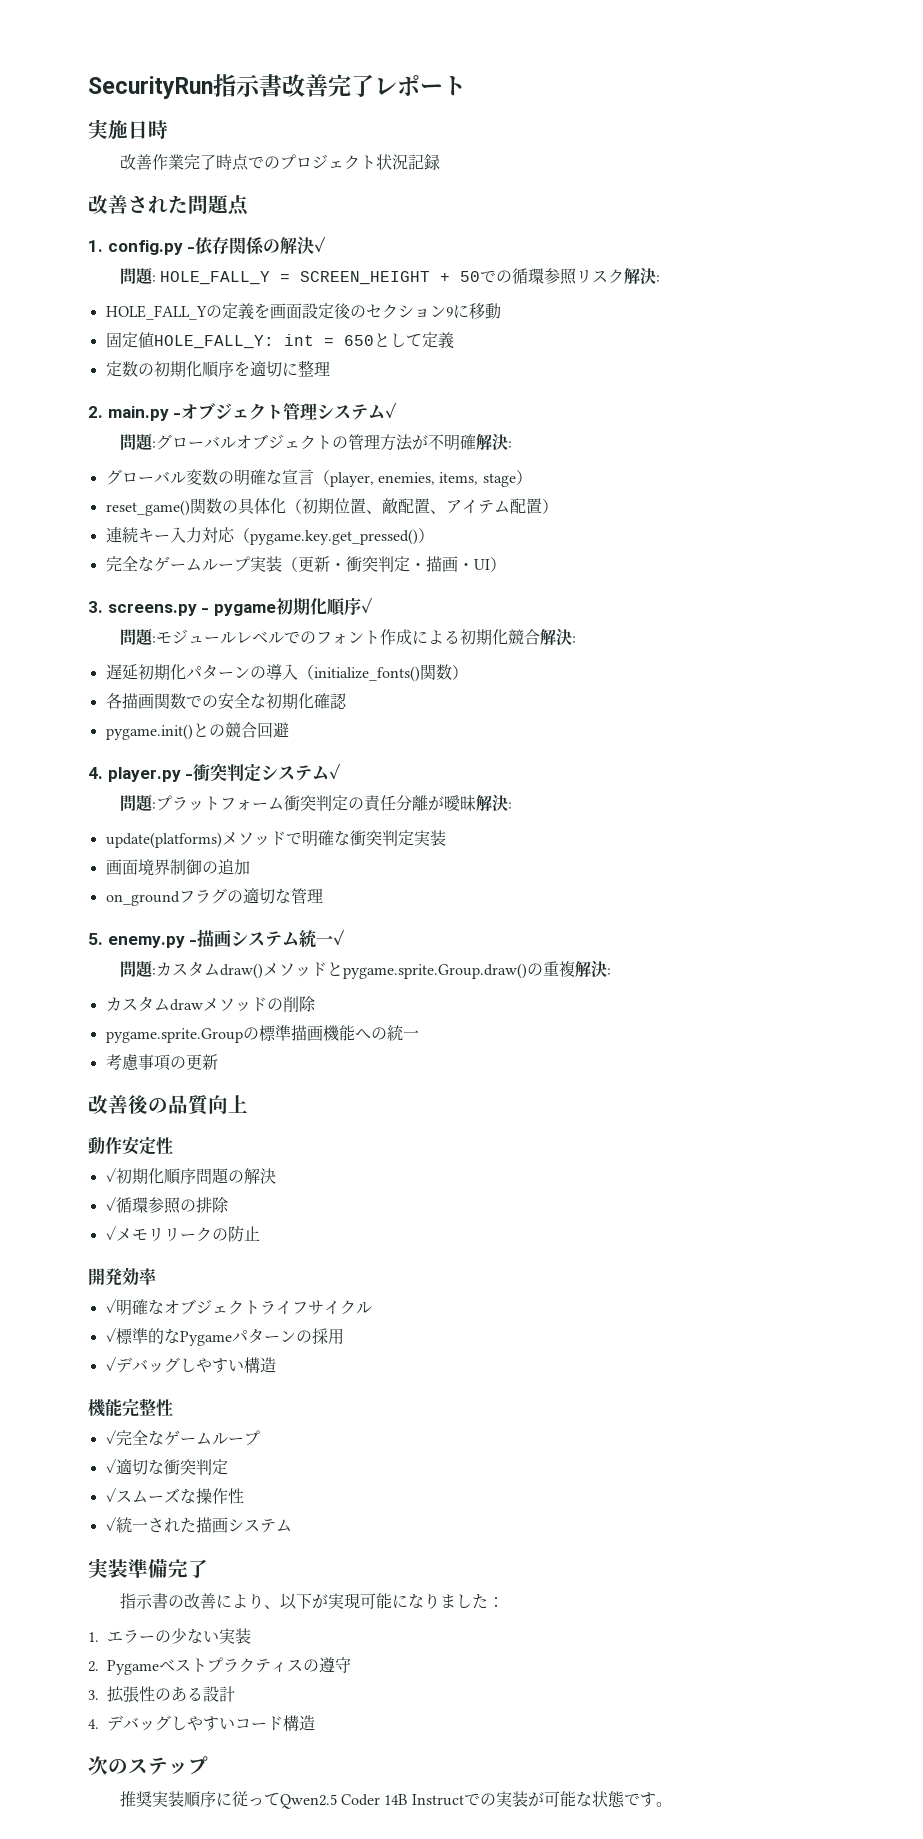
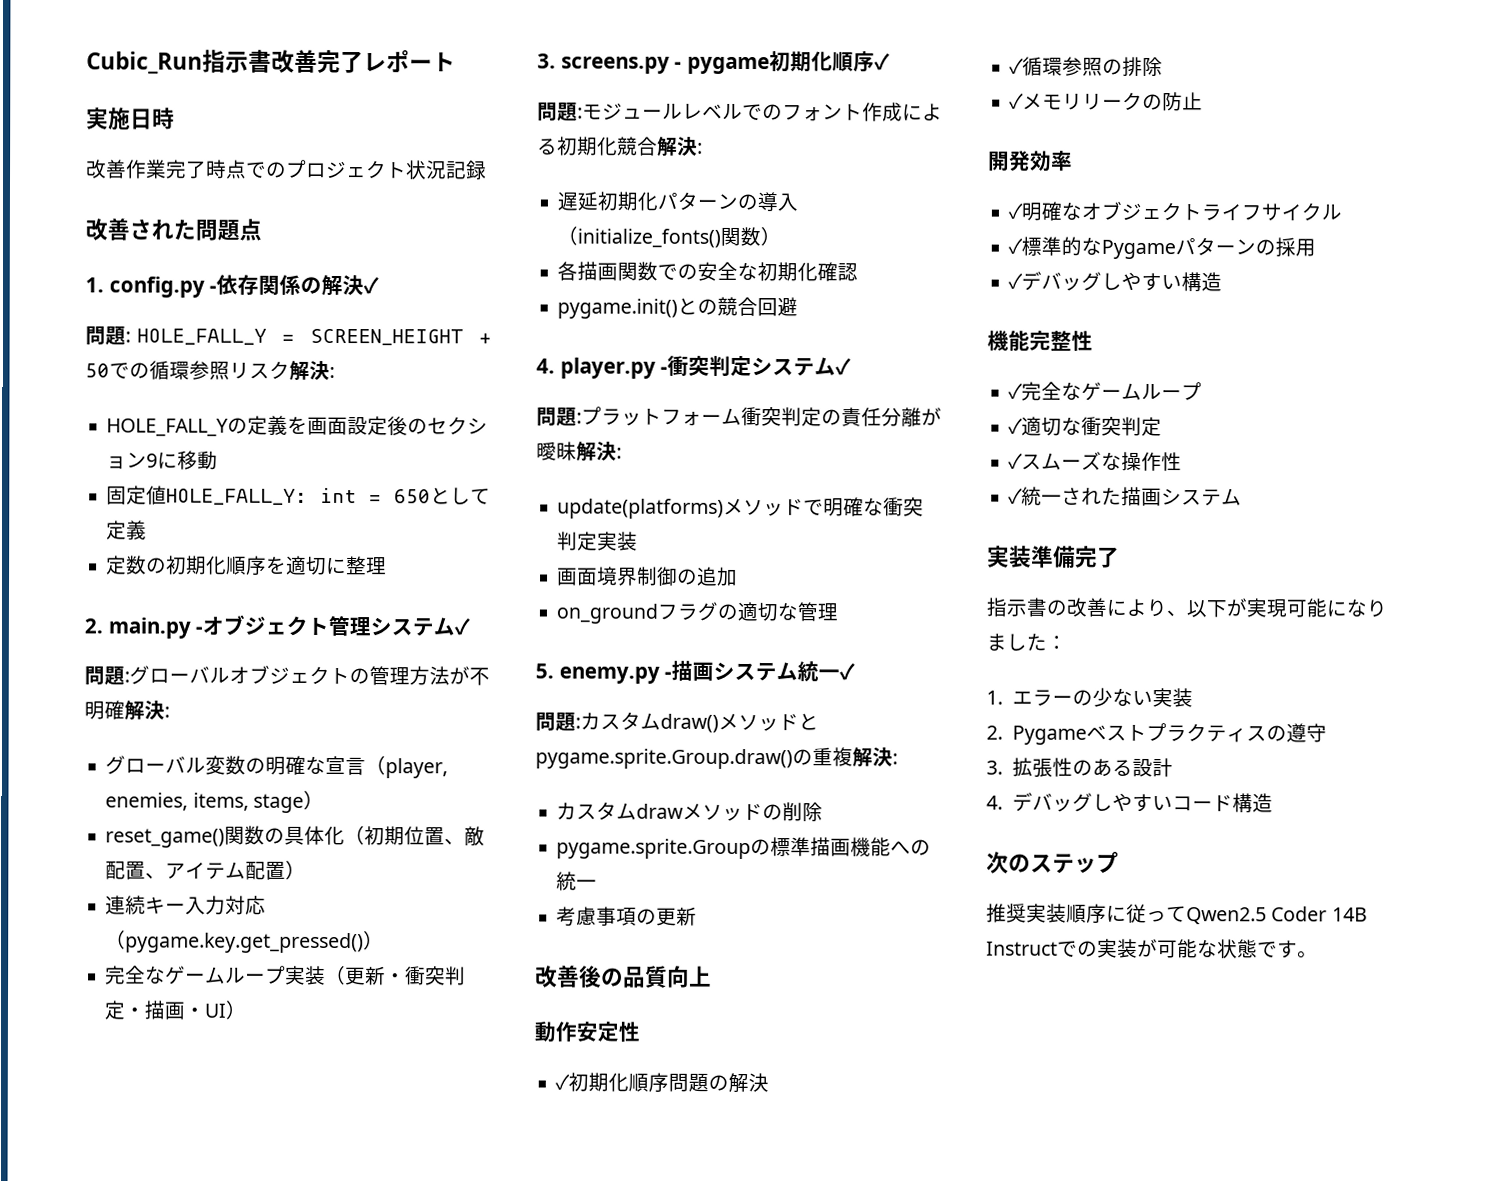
- SecurityRun指示書改善完了レポート
+ Cubic_Run指示書改善完了レポート

